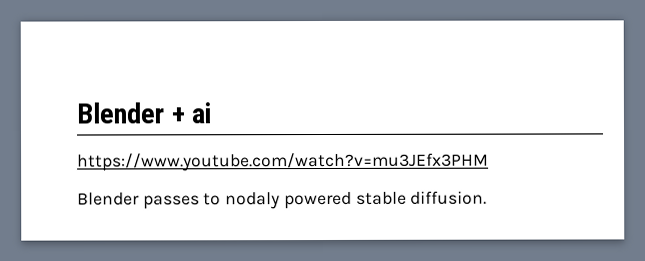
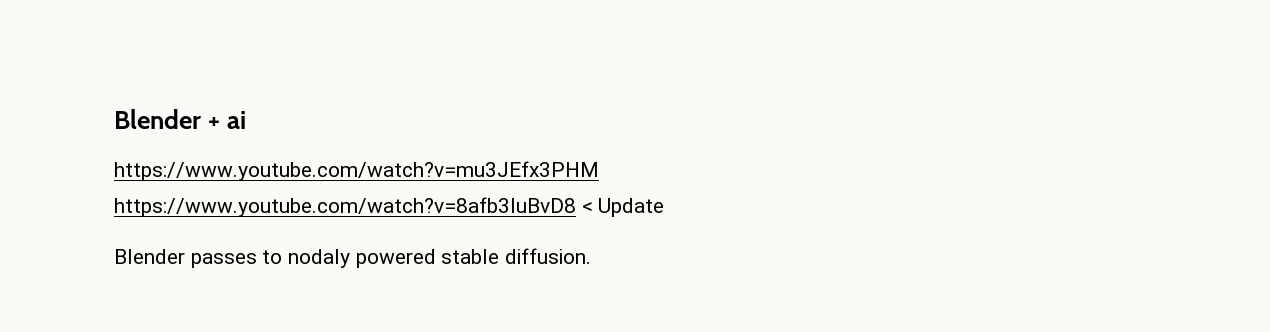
+ https://www.youtube.com/watch?v=8afb3luBvD8 < Update

